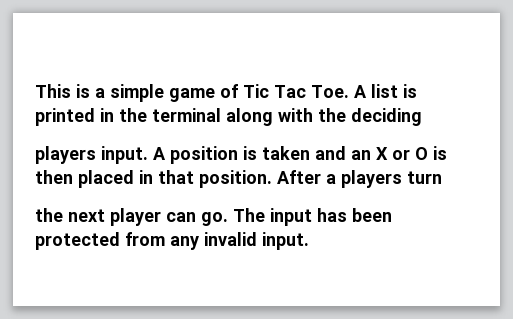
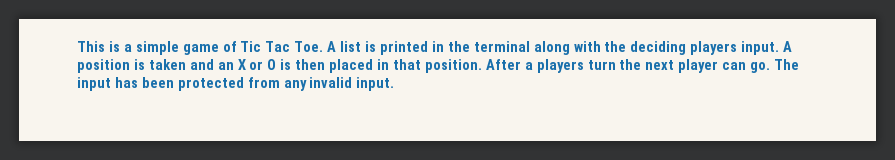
- This is a simple game of Tic Tac Toe. A list is printed in the terminal along with the deciding
- players input.
+ This is a simple game of Tic Tac Toe. A list is printed in the terminal along with the deciding players input.
- After a players turn
- the next player can go.
+ After a players turn the next player can go.

